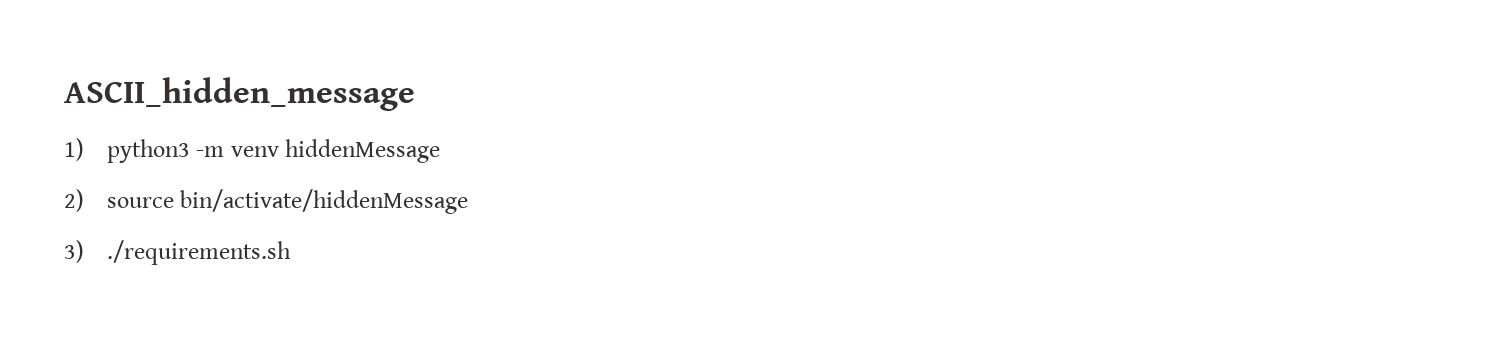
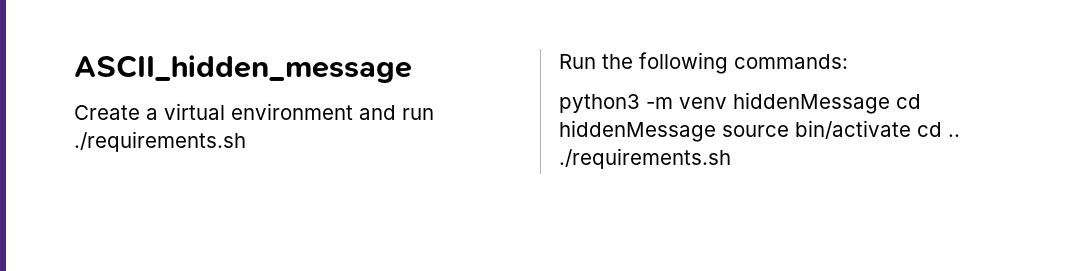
- 1) python3 -m venv hiddenMessage
- 2) source bin/activate/hiddenMessage
- 3) ./requirements.sh
+ Create a virtual environment and run ./requirements.sh
+ Run the following commands:
+ python3 -m venv hiddenMessage cd hiddenMessage source bin/activate cd .. ./requirements.sh

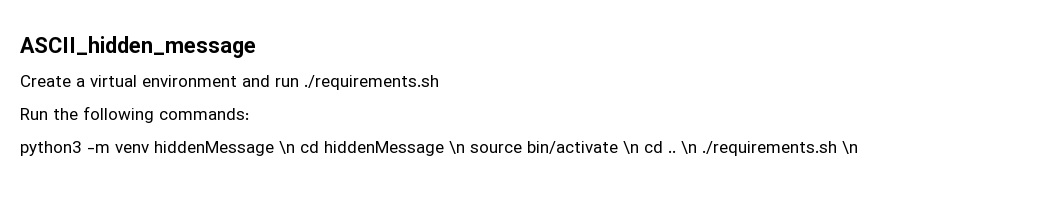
- python3 -m venv hiddenMessage cd hiddenMessage source bin/activate cd .. ./requirements.sh
+ python3 -m venv hiddenMessage \n cd hiddenMessage \n source bin/activate \n cd .. \n ./requirements.sh \n

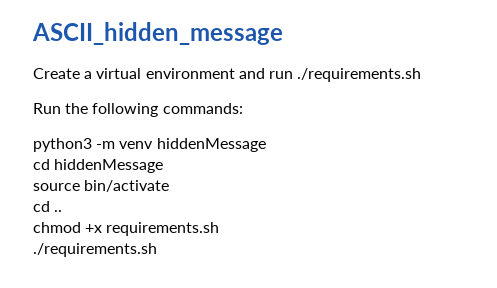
- python3 -m venv hiddenMessage \n cd hiddenMessage \n source bin/activate \n cd .. \n ./requirements.sh \n
+ python3 -m venv hiddenMessage
+ cd hiddenMessage
+ source bin/activate
+ cd ..
+ chmod +x requirements.sh
+ ./requirements.sh

